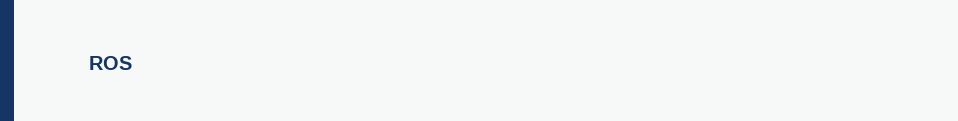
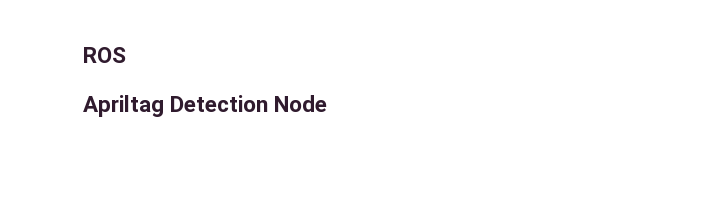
+ Apriltag Detection Node

